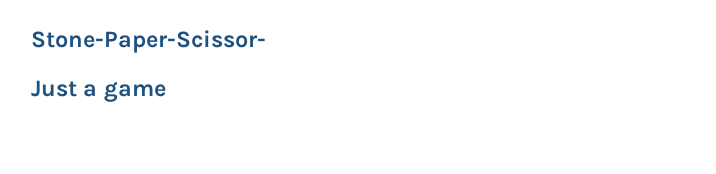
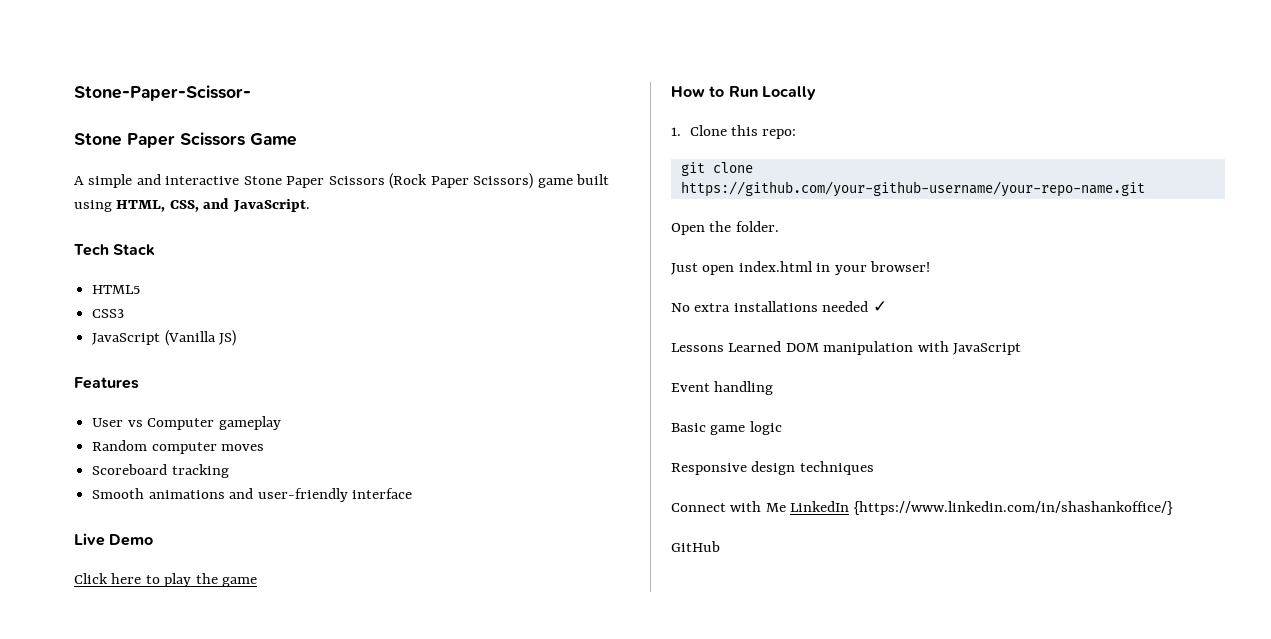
- Just a game
+ Stone Paper Scissors Game
+ A simple and interactive Stone Paper Scissors (Rock Paper Scissors) game built using HTML, CSS, and JavaScript.
+ Tech Stack
+ HTML5
+ CSS3
+ JavaScript (Vanilla JS)
+ Features
+ User vs Computer gameplay
+ Random computer moves
+ Scoreboard tracking
+ Smooth animations and user-friendly interface
+ Live Demo
+ Click here to play the game
+ How to Run Locally
+ 1. Clone this repo:
+ git clone https://github.com/your-github-username/your-repo-name.git
+ Open the folder.
+ Just open index.html in your browser!
+ No extra installations needed ✓
+ Lessons Learned DOM manipulation with JavaScript
+ Event handling
+ Basic game logic
+ Responsive design techniques
+ Connect with Me LinkedIn {https://www.linkedin.com/in/shashankoffice/}
+ GitHub

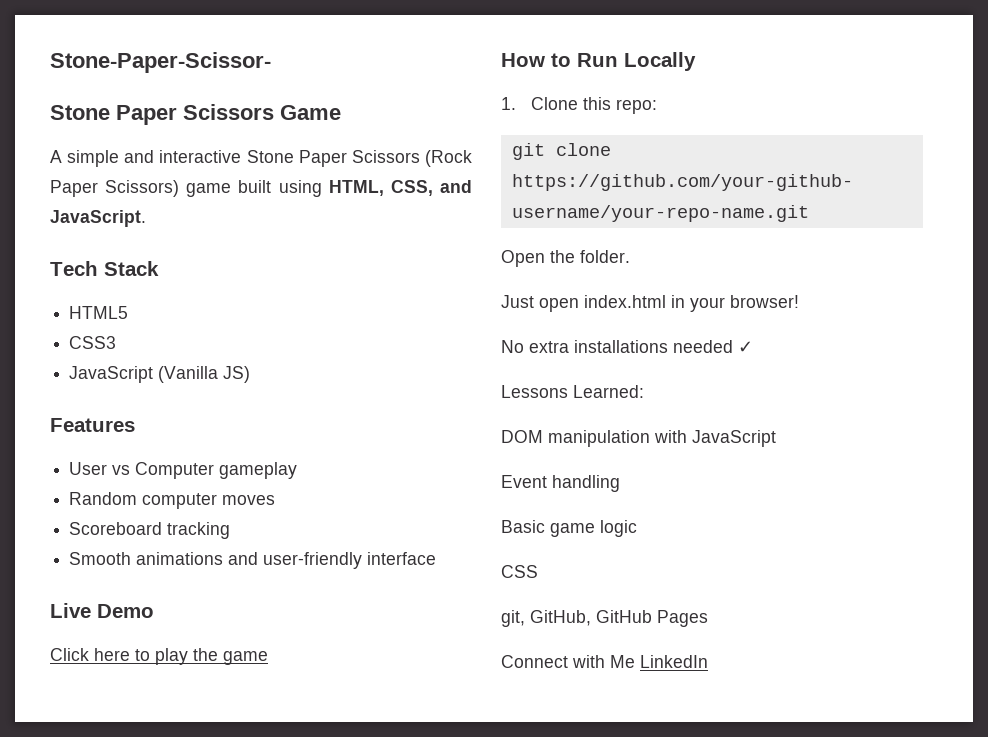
- Lessons Learned DOM manipulation with JavaScript
+ Lessons Learned:
+ DOM manipulation with JavaScript
- Responsive design techniques
+ CSS
+ git, GitHub, GitHub Pages
- Connect with Me LinkedIn {https://www.linkedin.com/in/shashankoffice/}
- GitHub
+ Connect with Me LinkedIn

